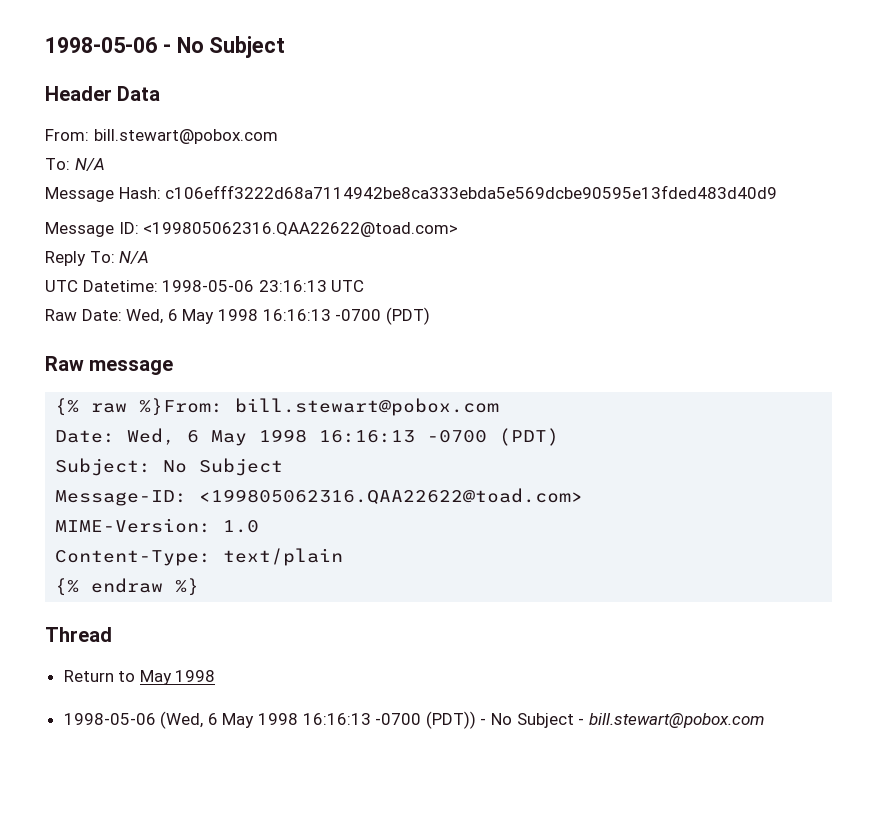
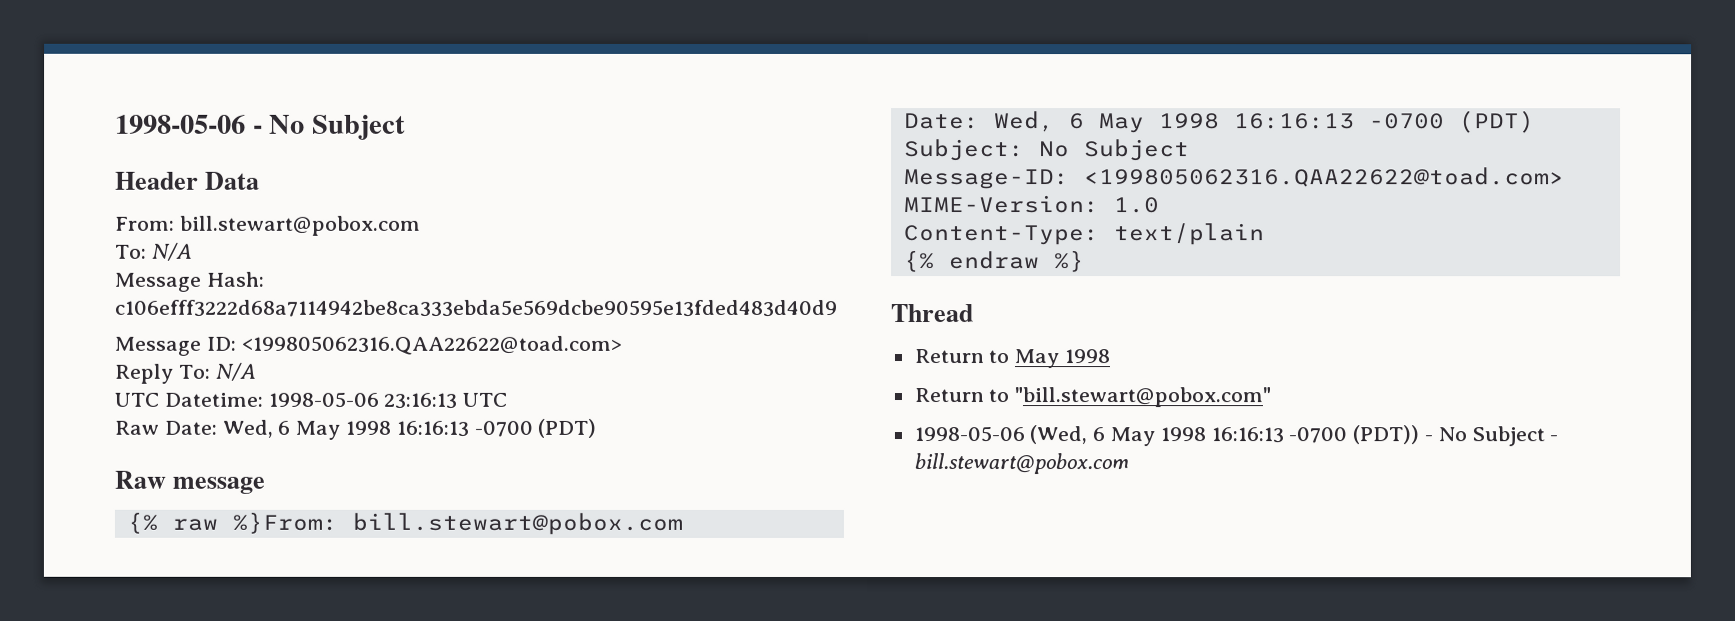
+ Return to "bill.stewart@pobox.com"

